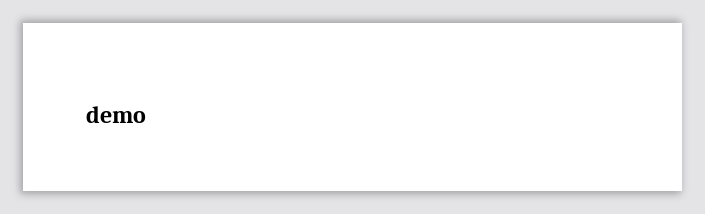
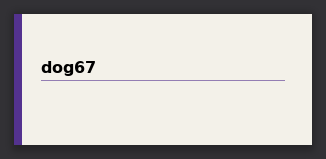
- demo
+ dog67

